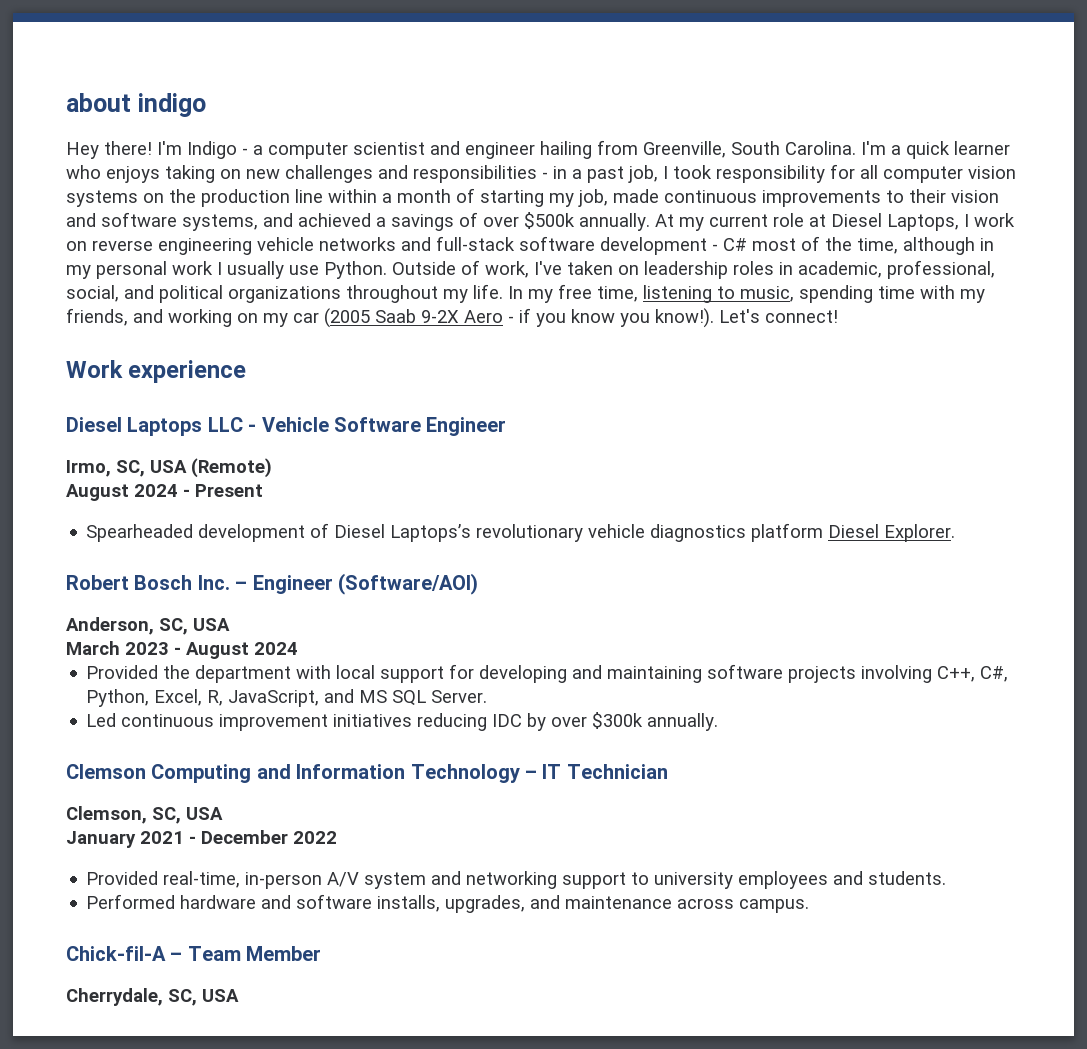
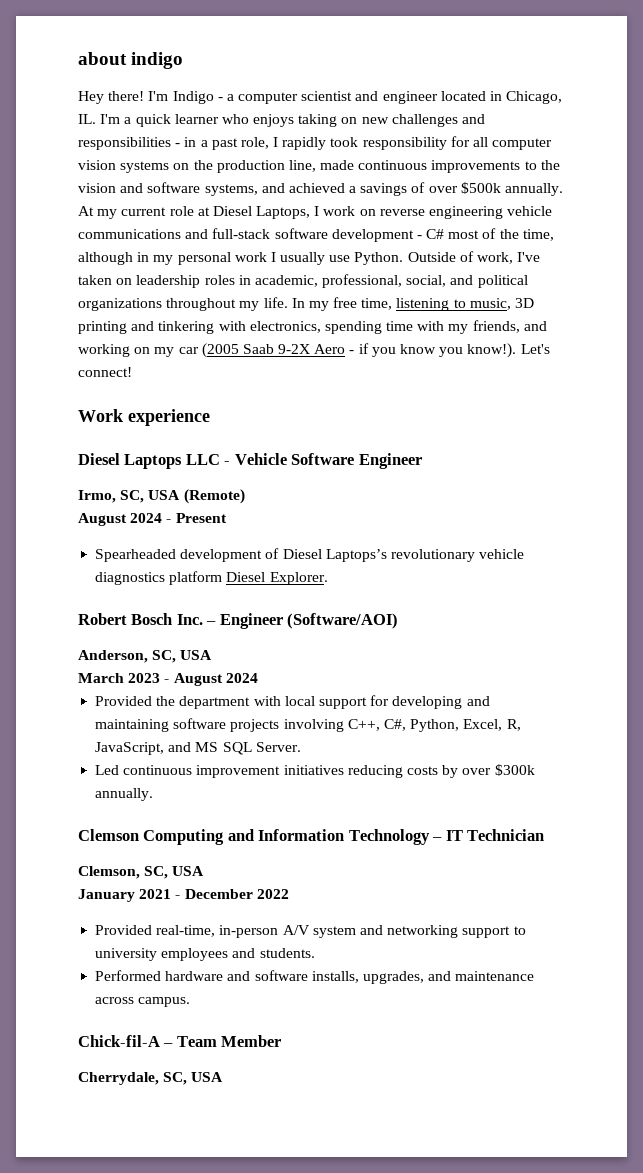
- I'm Indigo - a computer scientist and engineer hailing from Greenville, South Carolina. I'm a quick learner who enjoys taking on new challenges and responsibilities - in a past job, I took responsibility for all computer vision systems on the production line within a month of starting my job, made continuous improvements to their vision and software systems, and achieved a savings of over $500k annually.
+ I'm Indigo - a computer scientist and engineer located in Chicago, IL. I'm a quick learner who enjoys taking on new challenges and responsibilities - in a past role, I rapidly took responsibility for all computer vision systems on the production line, made continuous improvements to the vision and software systems, and achieved a savings of over $500k annually.
- At my current role at Diesel Laptops, I work on reverse engineering vehicle networks and full-stack software development - C# most of the time, although in my personal work I usually use Python.
+ At my current role at Diesel Laptops, I work on reverse engineering vehicle communications and full-stack software development - C# most of the time, although in my personal work I usually use Python.
- In my free time, listening to music, spending time with my friends, and working on my car (2005 Saab 9-2X Aero - if you know you know!).
+ In my free time, listening to music, 3D printing and tinkering with electronics, spending time with my friends, and working on my car (2005 Saab 9-2X Aero - if you know you know!).
- Led continuous improvement initiatives reducing IDC by over $300k annually.
+ Led continuous improvement initiatives reducing costs by over $300k annually.

